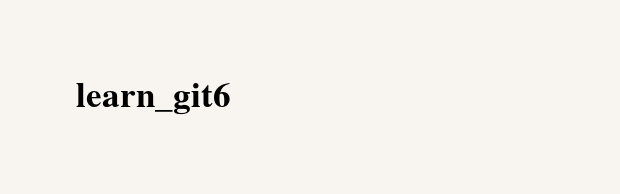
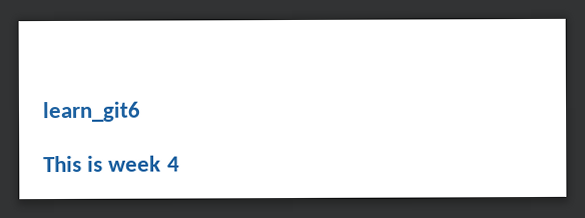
+ This is week 4

